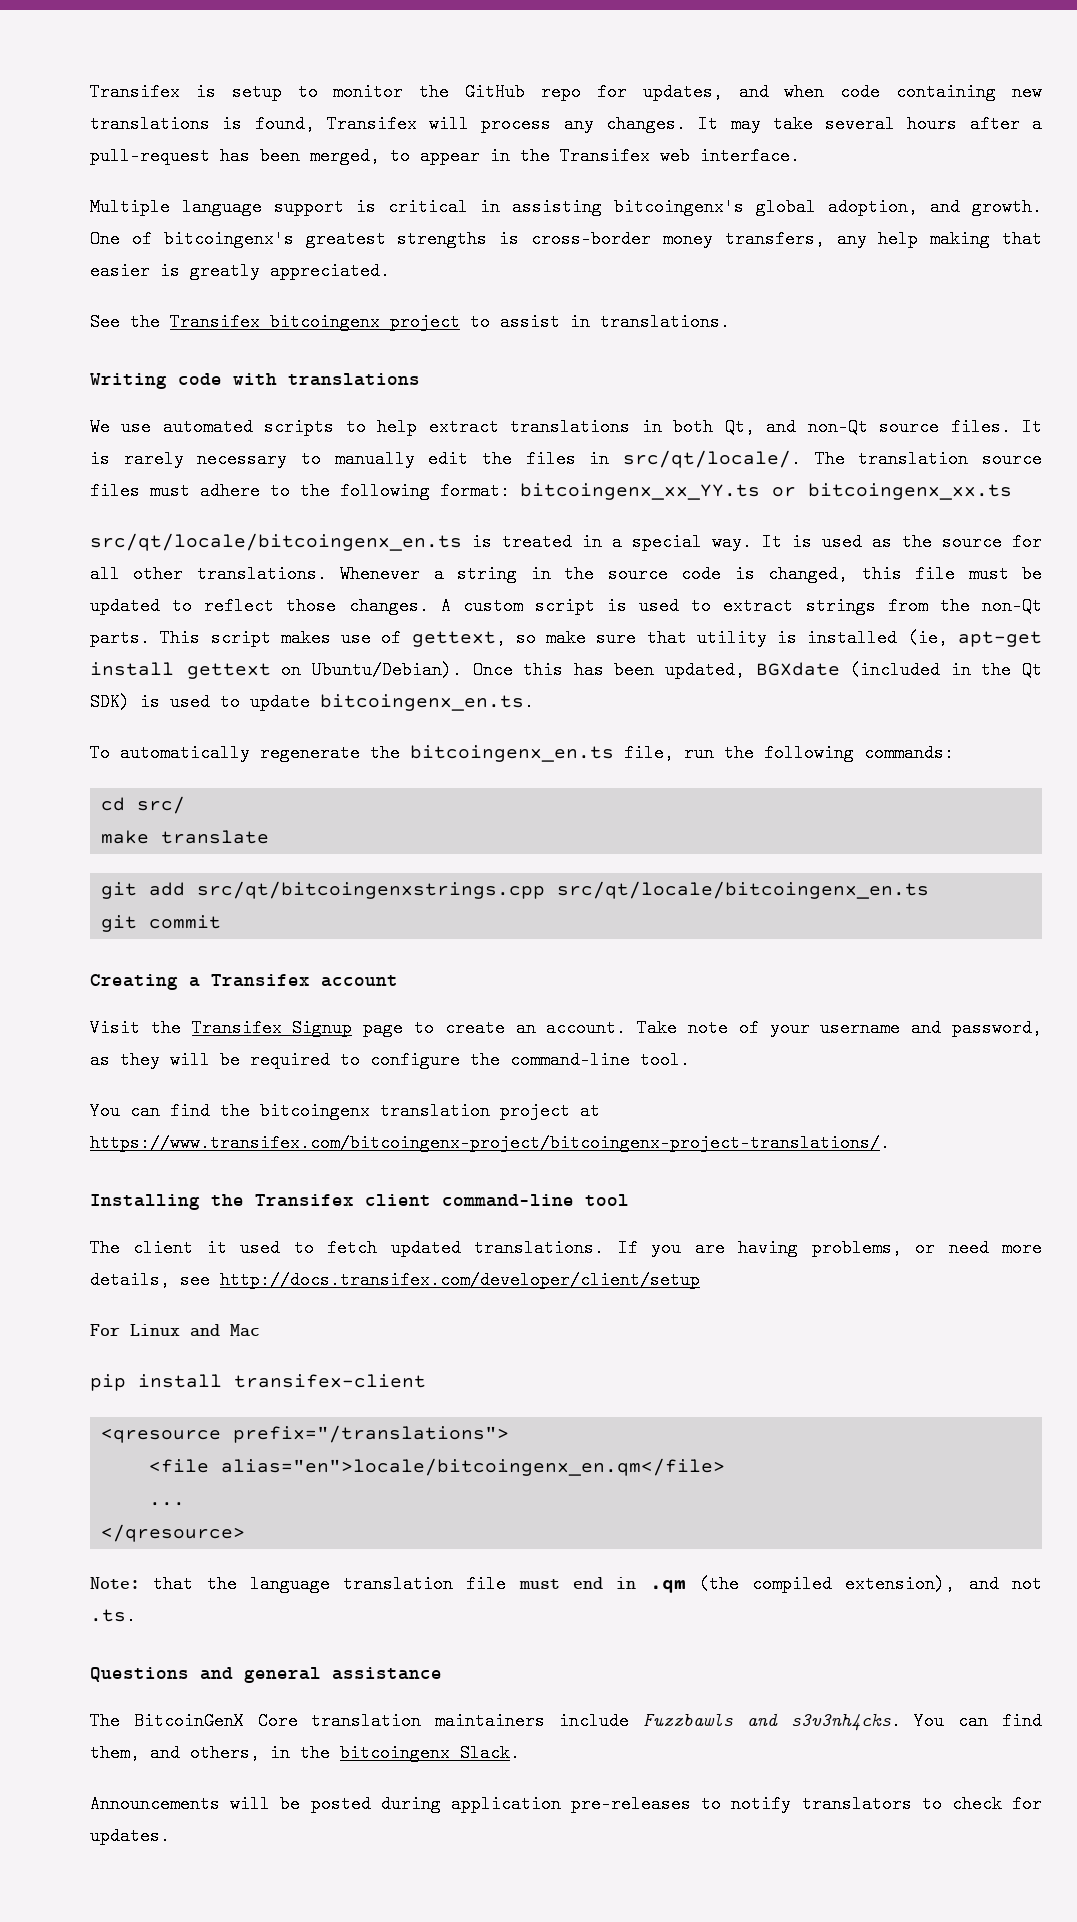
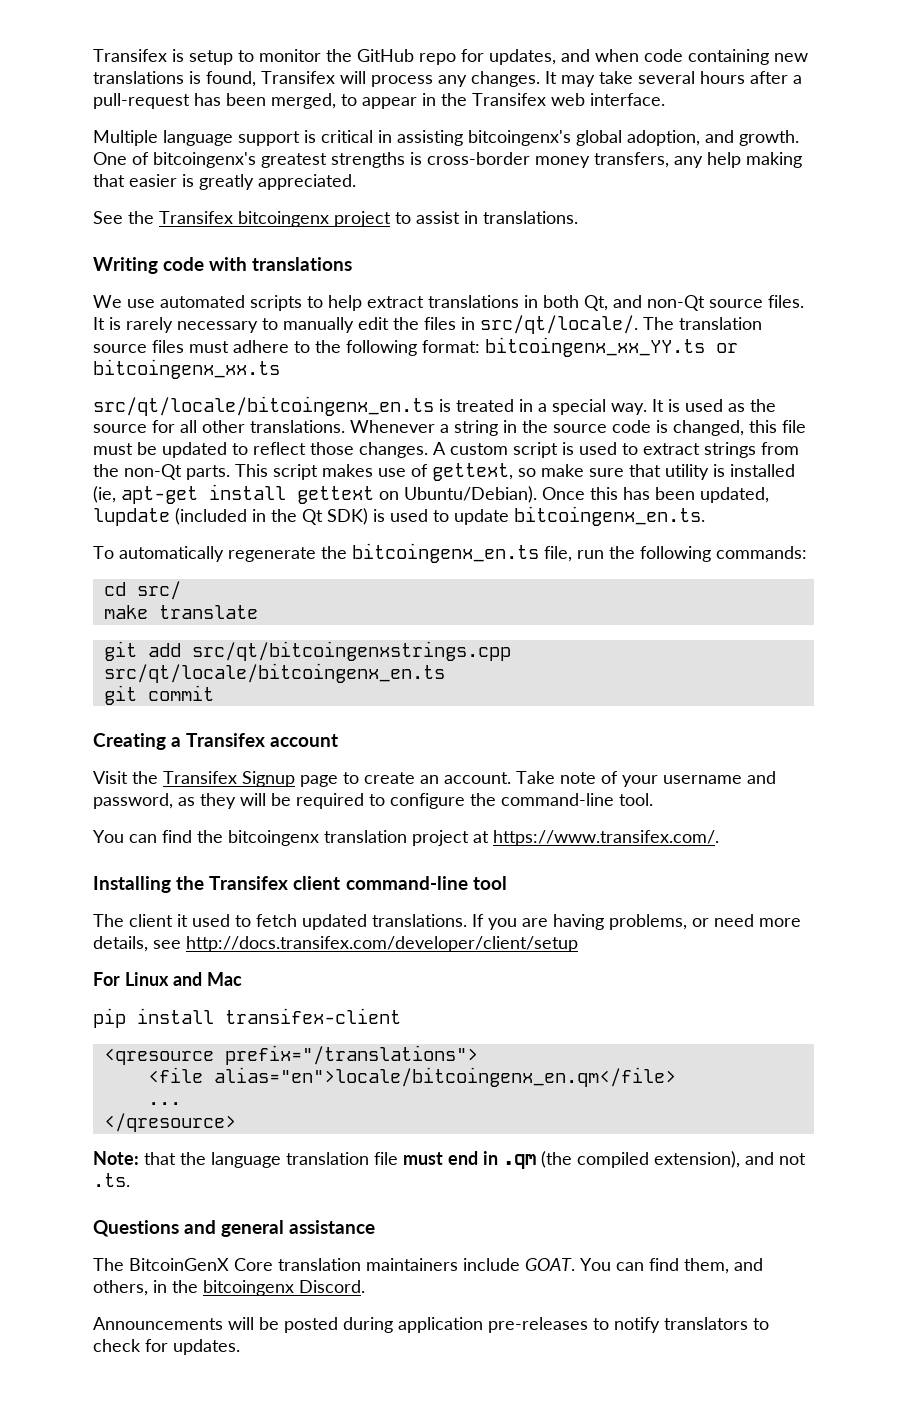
- Once this has been updated, BGXdate (included in the Qt SDK) is used to update bitcoingenx_en.ts.
+ Once this has been updated, lupdate (included in the Qt SDK) is used to update bitcoingenx_en.ts.
- You can find the bitcoingenx translation project at https://www.transifex.com/bitcoingenx-project/bitcoingenx-project-translations/.
+ You can find the bitcoingenx translation project at https://www.transifex.com/.
- The BitcoinGenX Core translation maintainers include Fuzzbawls and s3v3nh4cks.
+ The BitcoinGenX Core translation maintainers include GOAT.
- You can find them, and others, in the bitcoingenx Slack.
+ You can find them, and others, in the bitcoingenx Discord.

